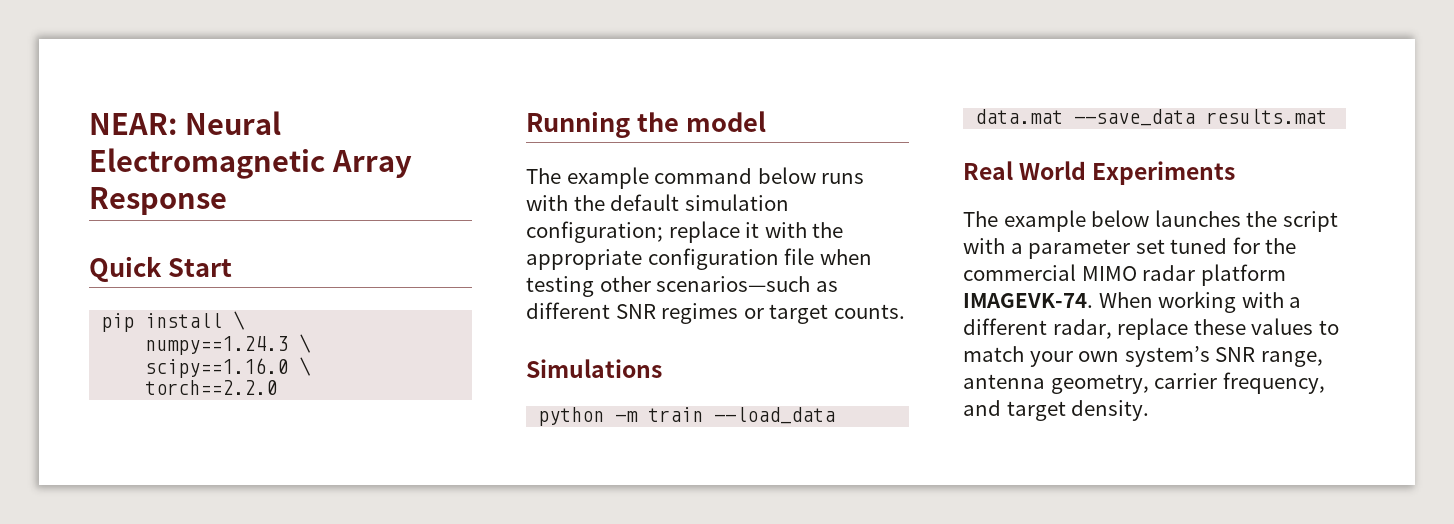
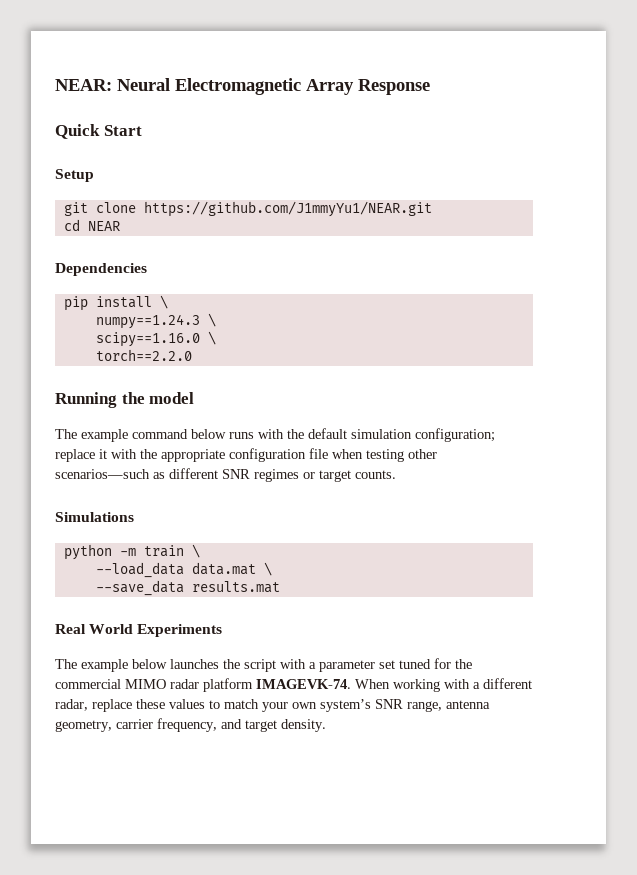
+ Setup
+ git clone https://github.com/J1mmyYu1/NEAR.git
+ cd NEAR
+ Dependencies
- python -m train --load_data data.mat --save_data results.mat
+ python -m train \
+ --load_data data.mat \
+ --save_data results.mat

